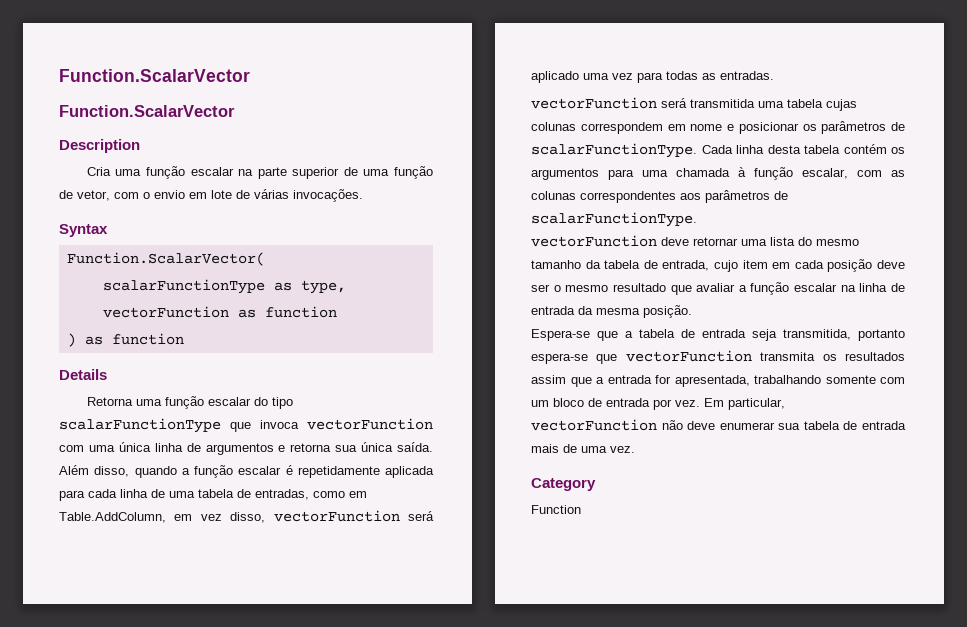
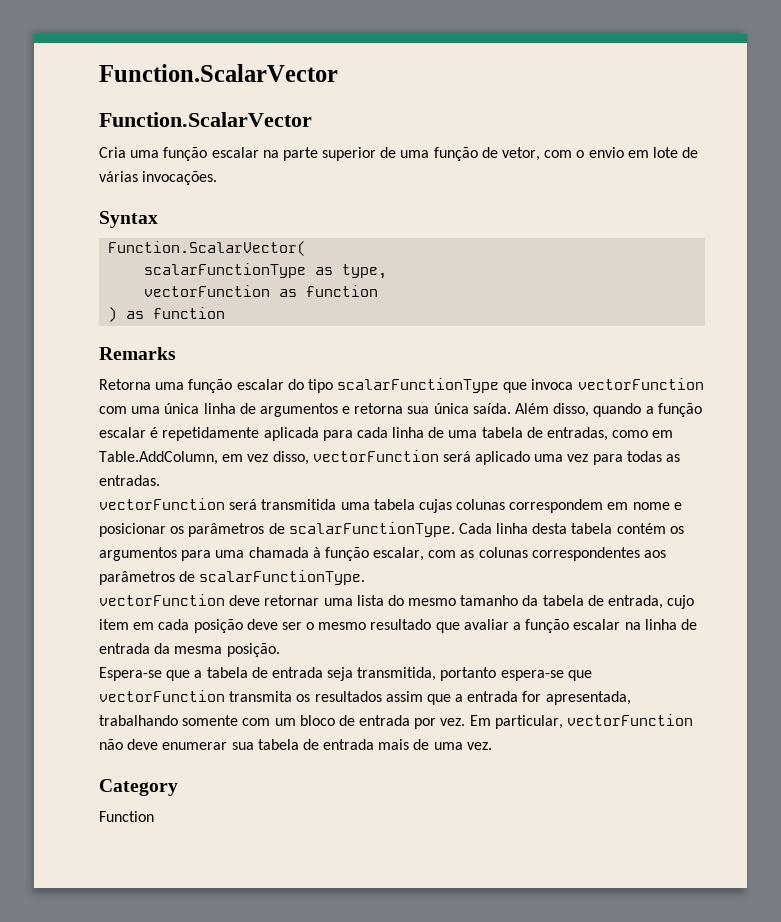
- Description
- Details
+ Remarks

